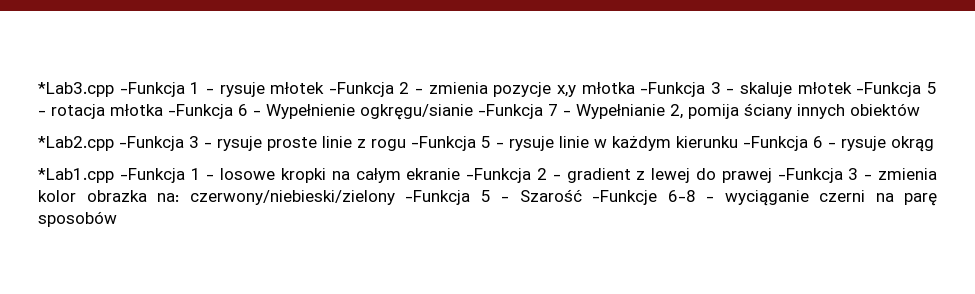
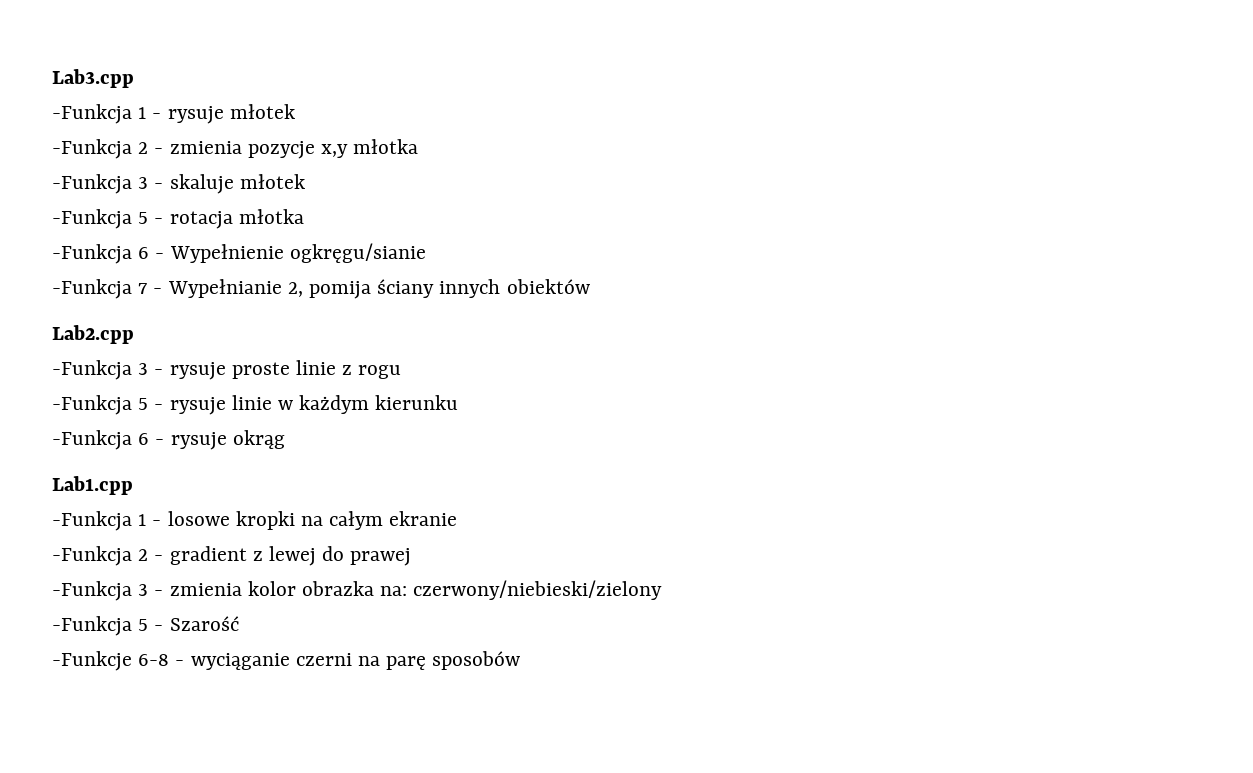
- *Lab3.cpp -Funkcja 1 - rysuje młotek -Funkcja 2 - zmienia pozycje x,y młotka -Funkcja 3 - skaluje młotek -Funkcja 5 - rotacja młotka -Funkcja 6 - Wypełnienie ogkręgu/sianie -Funkcja 7 - Wypełnianie 2, pomija ściany innych obiektów
+ Lab3.cpp
+ -Funkcja 1 - rysuje młotek
+ -Funkcja 2 - zmienia pozycje x,y młotka
+ -Funkcja 3 - skaluje młotek
+ -Funkcja 5 - rotacja młotka
+ -Funkcja 6 - Wypełnienie ogkręgu/sianie
+ -Funkcja 7 - Wypełnianie 2, pomija ściany innych obiektów
- *Lab2.cpp -Funkcja 3 - rysuje proste linie z rogu -Funkcja 5 - rysuje linie w każdym kierunku -Funkcja 6 - rysuje okrąg
+ Lab2.cpp
+ -Funkcja 3 - rysuje proste linie z rogu
+ -Funkcja 5 - rysuje linie w każdym kierunku
+ -Funkcja 6 - rysuje okrąg
- *Lab1.cpp -Funkcja 1 - losowe kropki na całym ekranie -Funkcja 2 - gradient z lewej do prawej -Funkcja 3 - zmienia kolor obrazka na: czerwony/niebieski/zielony -Funkcja 5 - Szarość -Funkcje 6-8 - wyciąganie czerni na parę sposobów
+ Lab1.cpp
+ -Funkcja 1 - losowe kropki na całym ekranie
+ -Funkcja 2 - gradient z lewej do prawej
+ -Funkcja 3 - zmienia kolor obrazka na: czerwony/niebieski/zielony
+ -Funkcja 5 - Szarość
+ -Funkcje 6-8 - wyciąganie czerni na parę sposobów

